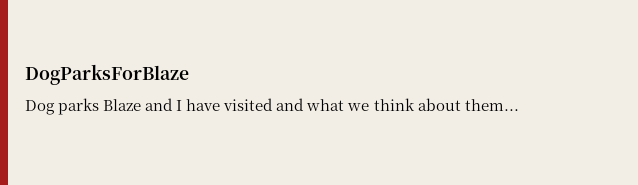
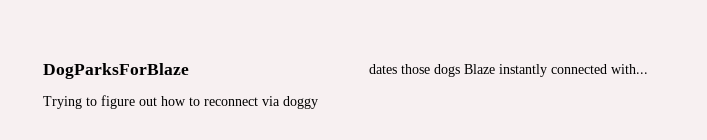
- Dog parks Blaze and I have visited and what we think about them...
+ Trying to figure out how to reconnect via doggy dates those dogs Blaze instantly connected with...

